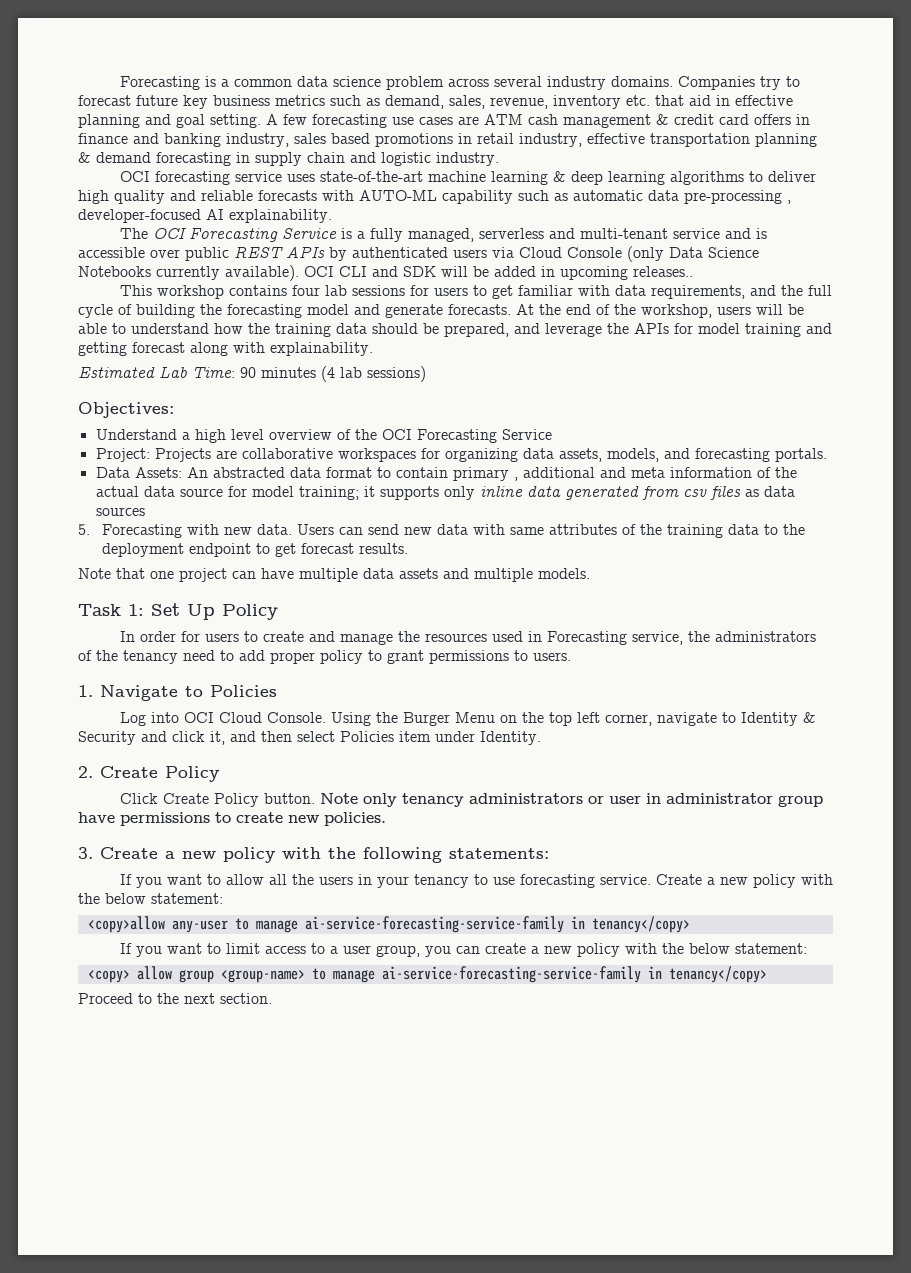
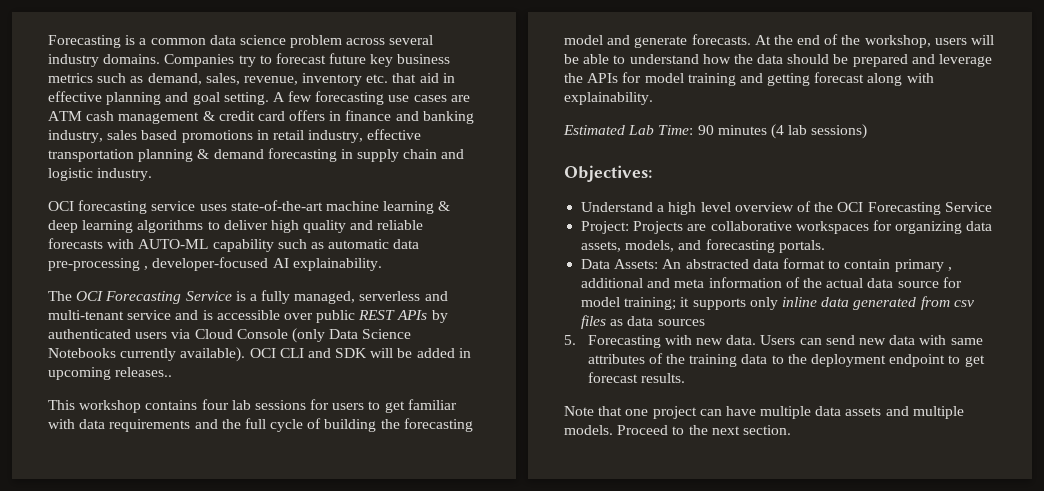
- This workshop contains four lab sessions for users to get familiar with data requirements, and the full cycle of building the forecasting model and generate forecasts.
+ This workshop contains four lab sessions for users to get familiar with data requirements and the full cycle of building the forecasting model and generate forecasts.
- At the end of the workshop, users will be able to understand how the training data should be prepared, and leverage the APIs for model training and getting forecast along with explainability.
+ At the end of the workshop, users will be able to understand how the data should be prepared and leverage the APIs for model training and getting forecast along with explainability.
- Note that one project can have multiple data assets and multiple models.
- Task 1: Set Up Policy
- In order for users to create and manage the resources used in Forecasting service, the administrators of the tenancy need to add proper policy to grant permissions to users.
- 1. Navigate to Policies
- Log into OCI Cloud Console. Using the Burger Menu on the top left corner, navigate to Identity & Security and click it, and then select Policies item under Identity.
- 2. Create Policy
- Click Create Policy button. Note only tenancy administrators or user in administrator group have permissions to create new policies.
- 3. Create a new policy with the following statements:
- If you want to allow all the users in your tenancy to use forecasting service. Create a new policy with the below statement:
- <copy>allow any-user to manage ai-service-forecasting-service-family in tenancy</copy>
- If you want to limit access to a user group, you can create a new policy with the below statement:
- <copy> allow group <group-name> to manage ai-service-forecasting-service-family in tenancy</copy>
- Proceed to the next section.
+ Note that one project can have multiple data assets and multiple models. Proceed to the next section.

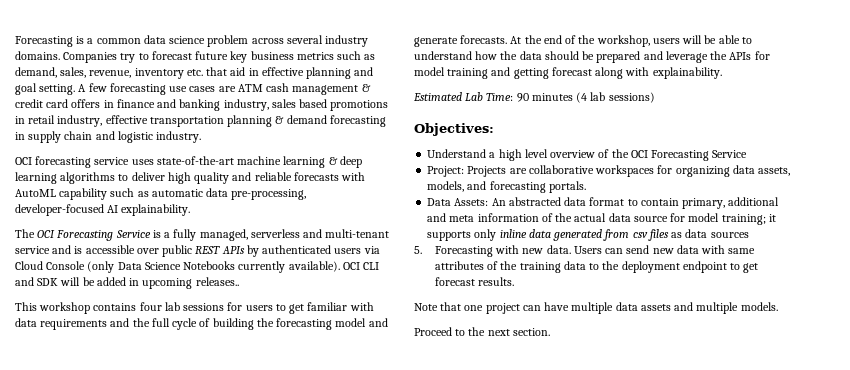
- OCI forecasting service uses state-of-the-art machine learning & deep learning algorithms to deliver high quality and reliable forecasts with AUTO-ML capability such as automatic data pre-processing , developer-focused AI explainability.
+ OCI forecasting service uses state-of-the-art machine learning & deep learning algorithms to deliver high quality and reliable forecasts with AutoML capability such as automatic data pre-processing, developer-focused AI explainability.
- Data Assets: An abstracted data format to contain primary , additional and meta information of the actual data source for model training; it supports only inline data generated from csv files as data sources
+ Data Assets: An abstracted data format to contain primary, additional and meta information of the actual data source for model training; it supports only inline data generated from csv files as data sources
- Note that one project can have multiple data assets and multiple models. Proceed to the next section.
+ Note that one project can have multiple data assets and multiple models.
+ Proceed to the next section.

